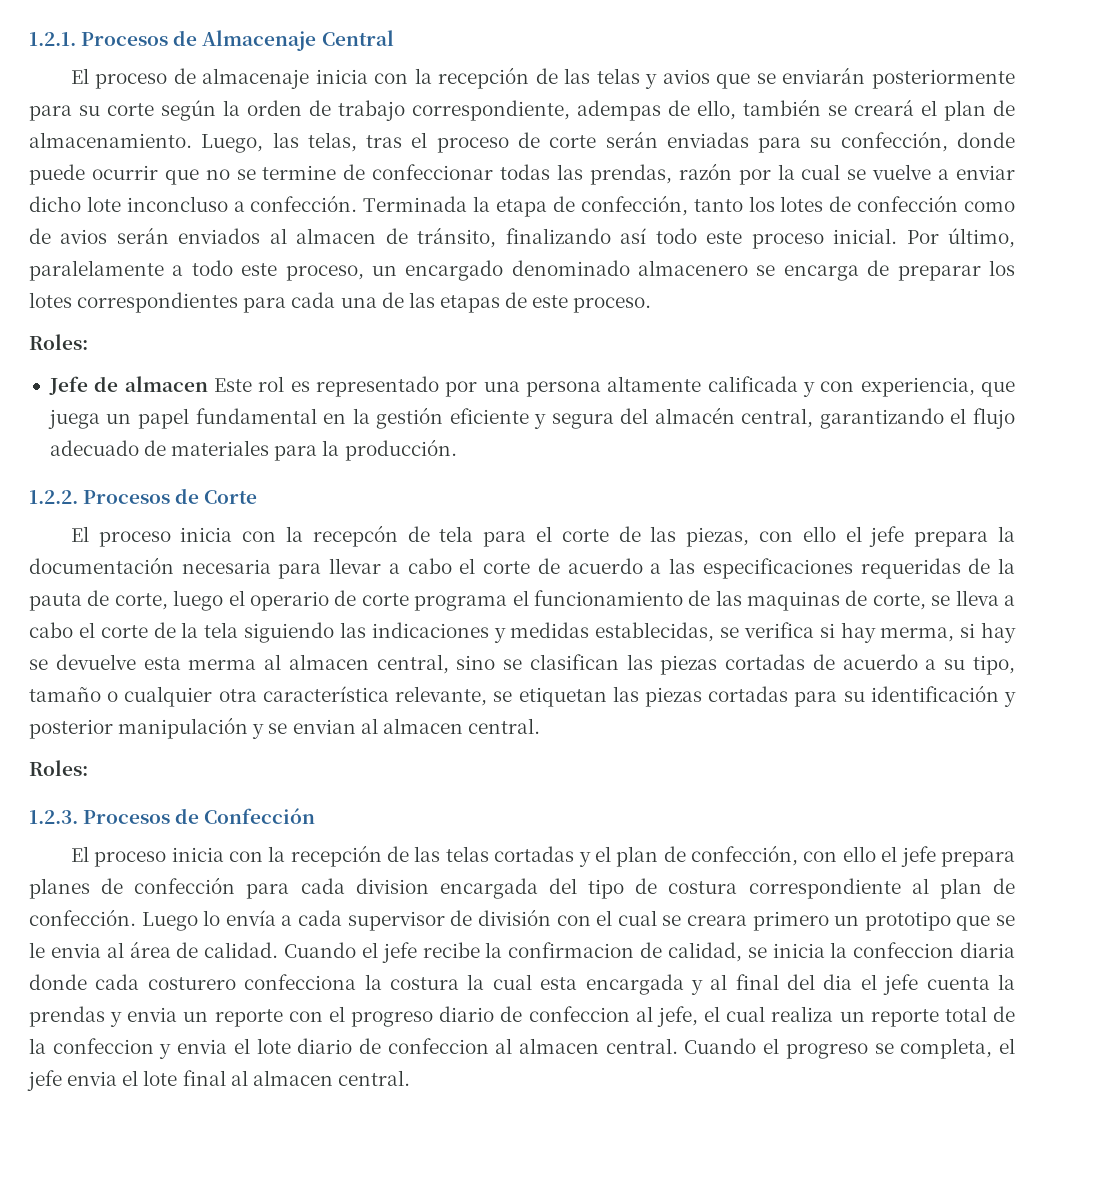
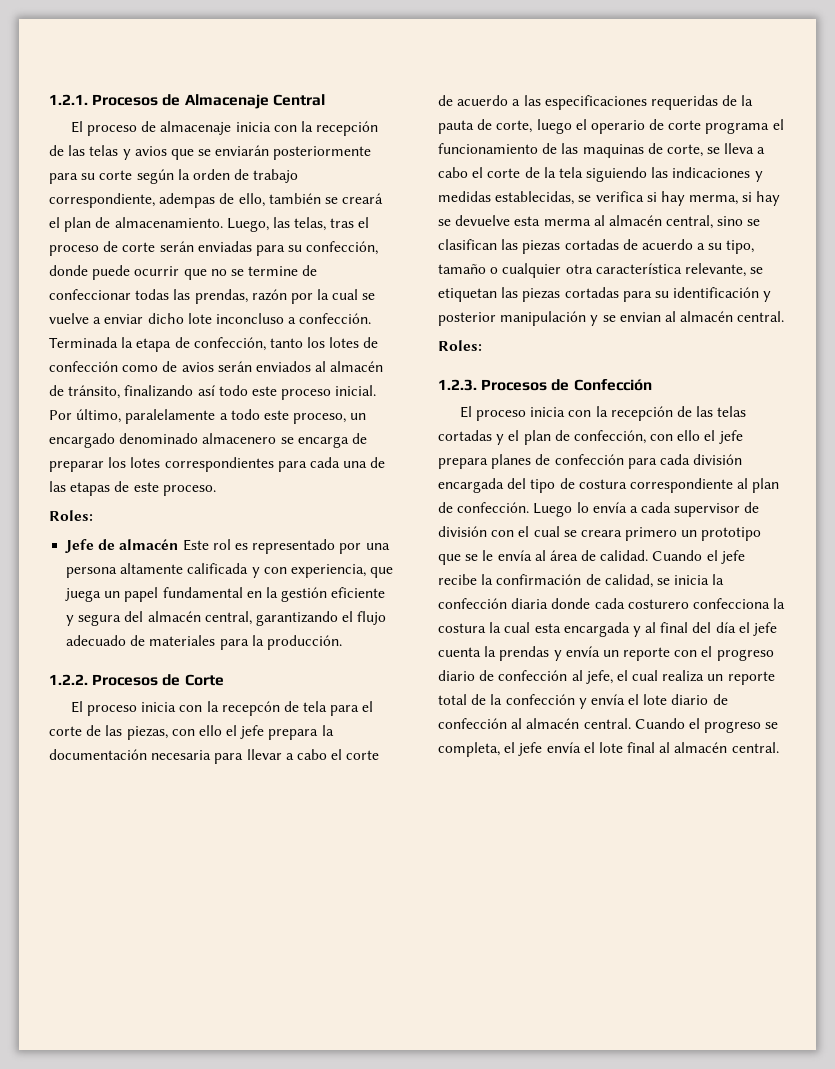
- Terminada la etapa de confección, tanto los lotes de confección como de avios serán enviados al almacen de tránsito, finalizando así todo este proceso inicial.
+ Terminada la etapa de confección, tanto los lotes de confección como de avios serán enviados al almacén de tránsito, finalizando así todo este proceso inicial.
- Jefe de almacen Este rol es representado por una persona altamente calificada y con experiencia, que juega un papel fundamental en la gestión eficiente y segura del almacén central, garantizando el flujo adecuado de materiales para la producción.
+ Jefe de almacén Este rol es representado por una persona altamente calificada y con experiencia, que juega un papel fundamental en la gestión eficiente y segura del almacén central, garantizando el flujo adecuado de materiales para la producción.
- El proceso inicia con la recepcón de tela para el corte de las piezas, con ello el jefe prepara la documentación necesaria para llevar a cabo el corte de acuerdo a las especificaciones requeridas de la pauta de corte, luego el operario de corte programa el funcionamiento de las maquinas de corte, se lleva a cabo el corte de la tela siguiendo las indicaciones y medidas establecidas, se verifica si hay merma, si hay se devuelve esta merma al almacen central, sino se clasifican las piezas cortadas de acuerdo a su tipo, tamaño o cualquier otra característica relevante, se etiquetan las piezas cortadas para su identificación y posterior manipulación y se envian al almacen central.
+ El proceso inicia con la recepcón de tela para el corte de las piezas, con ello el jefe prepara la documentación necesaria para llevar a cabo el corte de acuerdo a las especificaciones requeridas de la pauta de corte, luego el operario de corte programa el funcionamiento de las maquinas de corte, se lleva a cabo el corte de la tela siguiendo las indicaciones y medidas establecidas, se verifica si hay merma, si hay se devuelve esta merma al almacén central, sino se clasifican las piezas cortadas de acuerdo a su tipo, tamaño o cualquier otra característica relevante, se etiquetan las piezas cortadas para su identificación y posterior manipulación y se envian al almacén central.
- El proceso inicia con la recepción de las telas cortadas y el plan de confección, con ello el jefe prepara planes de confección para cada division encargada del tipo de costura correspondiente al plan de confección.
+ El proceso inicia con la recepción de las telas cortadas y el plan de confección, con ello el jefe prepara planes de confección para cada división encargada del tipo de costura correspondiente al plan de confección.
- Luego lo envía a cada supervisor de división con el cual se creara primero un prototipo que se le envia al área de calidad.
+ Luego lo envía a cada supervisor de división con el cual se creara primero un prototipo que se le envía al área de calidad.
- Cuando el jefe recibe la confirmacion de calidad, se inicia la confeccion diaria donde cada costurero confecciona la costura la cual esta encargada y al final del dia el jefe cuenta la prendas y envia un reporte con el progreso diario de confeccion al jefe, el cual realiza un reporte total de la confeccion y envia el lote diario de confeccion al almacen central.
+ Cuando el jefe recibe la confirmación de calidad, se inicia la confección diaria donde cada costurero confecciona la costura la cual esta encargada y al final del día el jefe cuenta la prendas y envía un reporte con el progreso diario de confección al jefe, el cual realiza un reporte total de la confección y envía el lote diario de confección al almacén central.
- Cuando el progreso se completa, el jefe envia el lote final al almacen central.
+ Cuando el progreso se completa, el jefe envía el lote final al almacén central.

